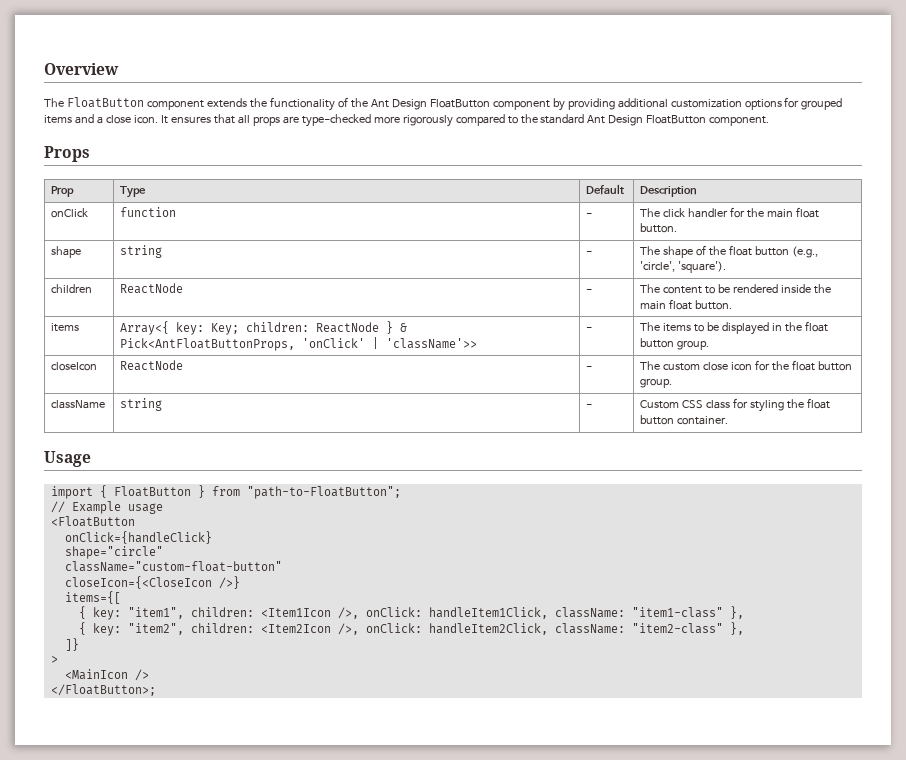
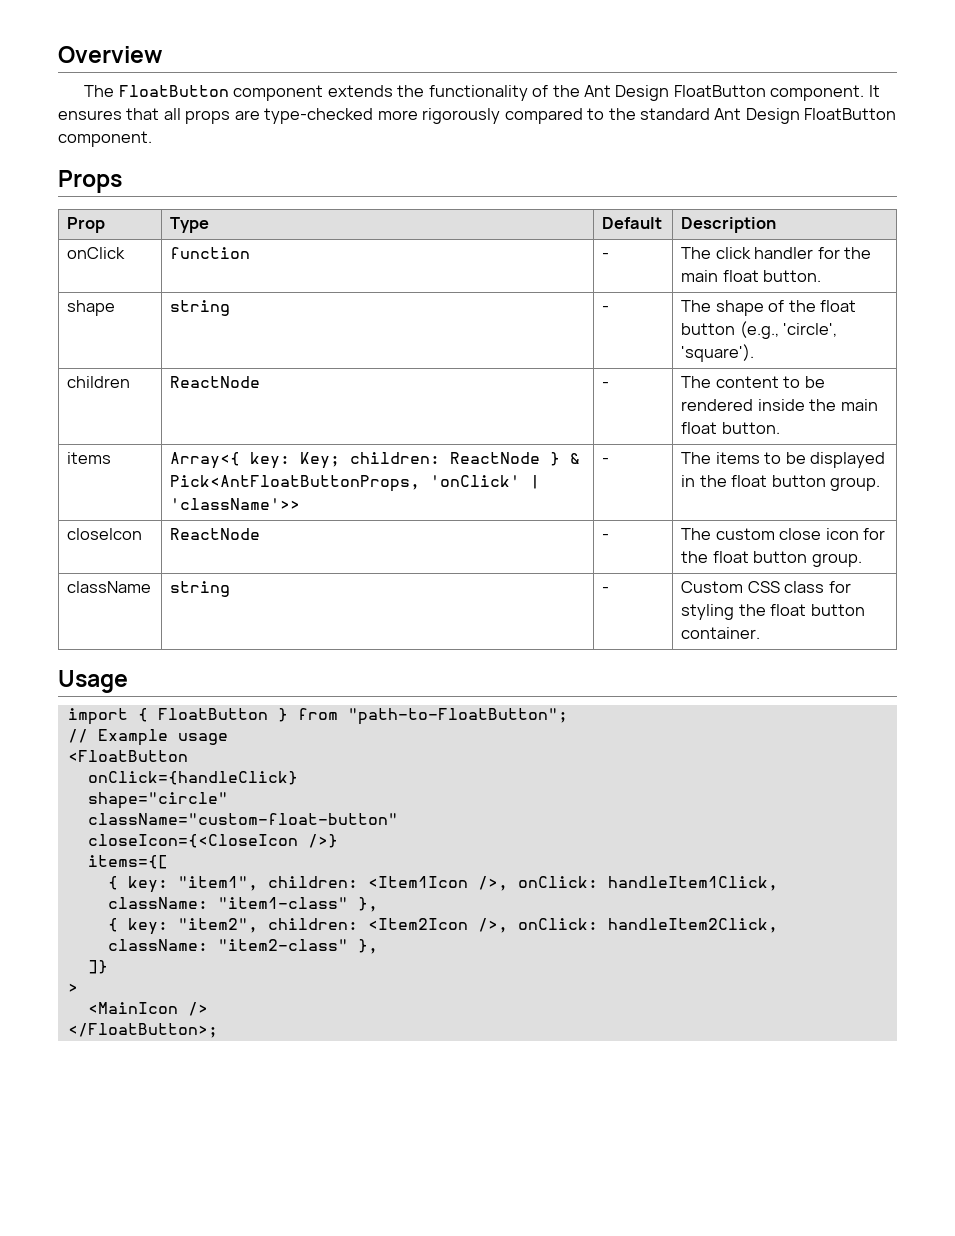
- The FloatButton component extends the functionality of the Ant Design FloatButton component by providing additional customization options for grouped items and a close icon.
+ The FloatButton component extends the functionality of the Ant Design FloatButton component.

